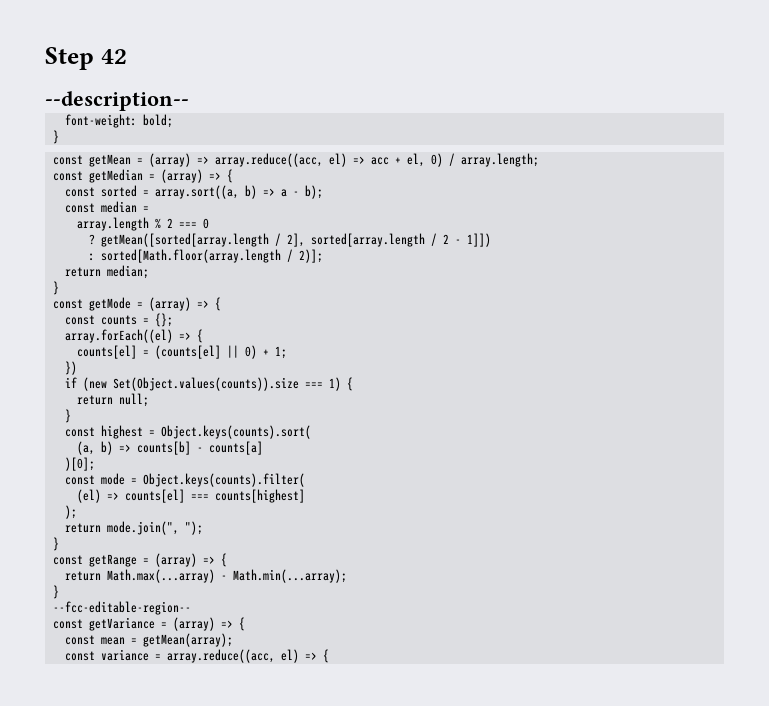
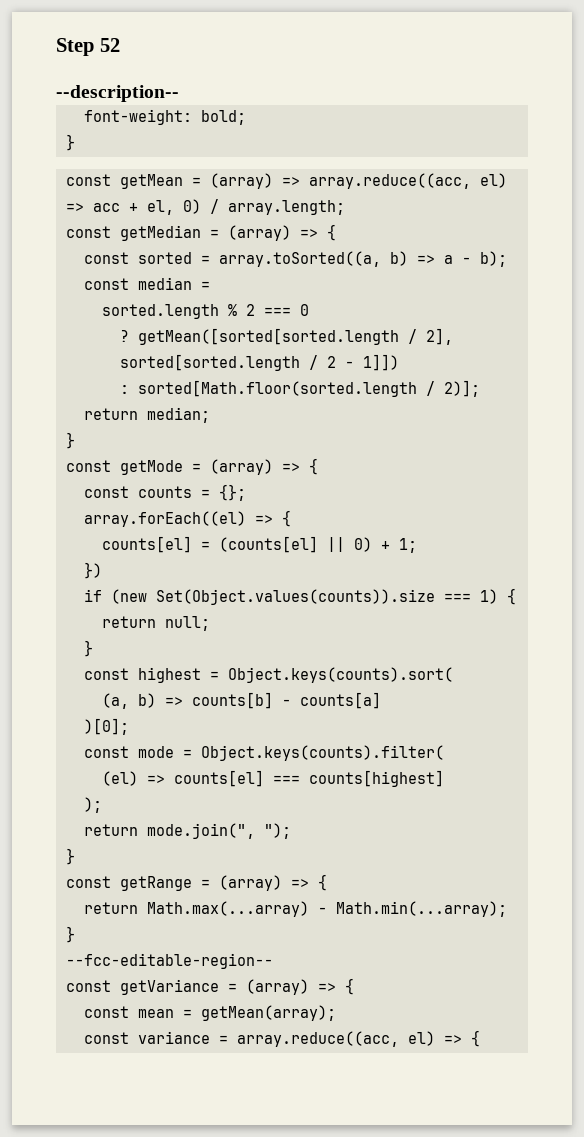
- Step 42
+ Step 52
- const sorted = array.sort((a, b) => a - b);
+ const sorted = array.toSorted((a, b) => a - b);
- array.length % 2 === 0
+ sorted.length % 2 === 0
- ? getMean([sorted[array.length / 2], sorted[array.length / 2 - 1]])
+ ? getMean([sorted[sorted.length / 2], sorted[sorted.length / 2 - 1]])
- : sorted[Math.floor(array.length / 2)];
+ : sorted[Math.floor(sorted.length / 2)];

